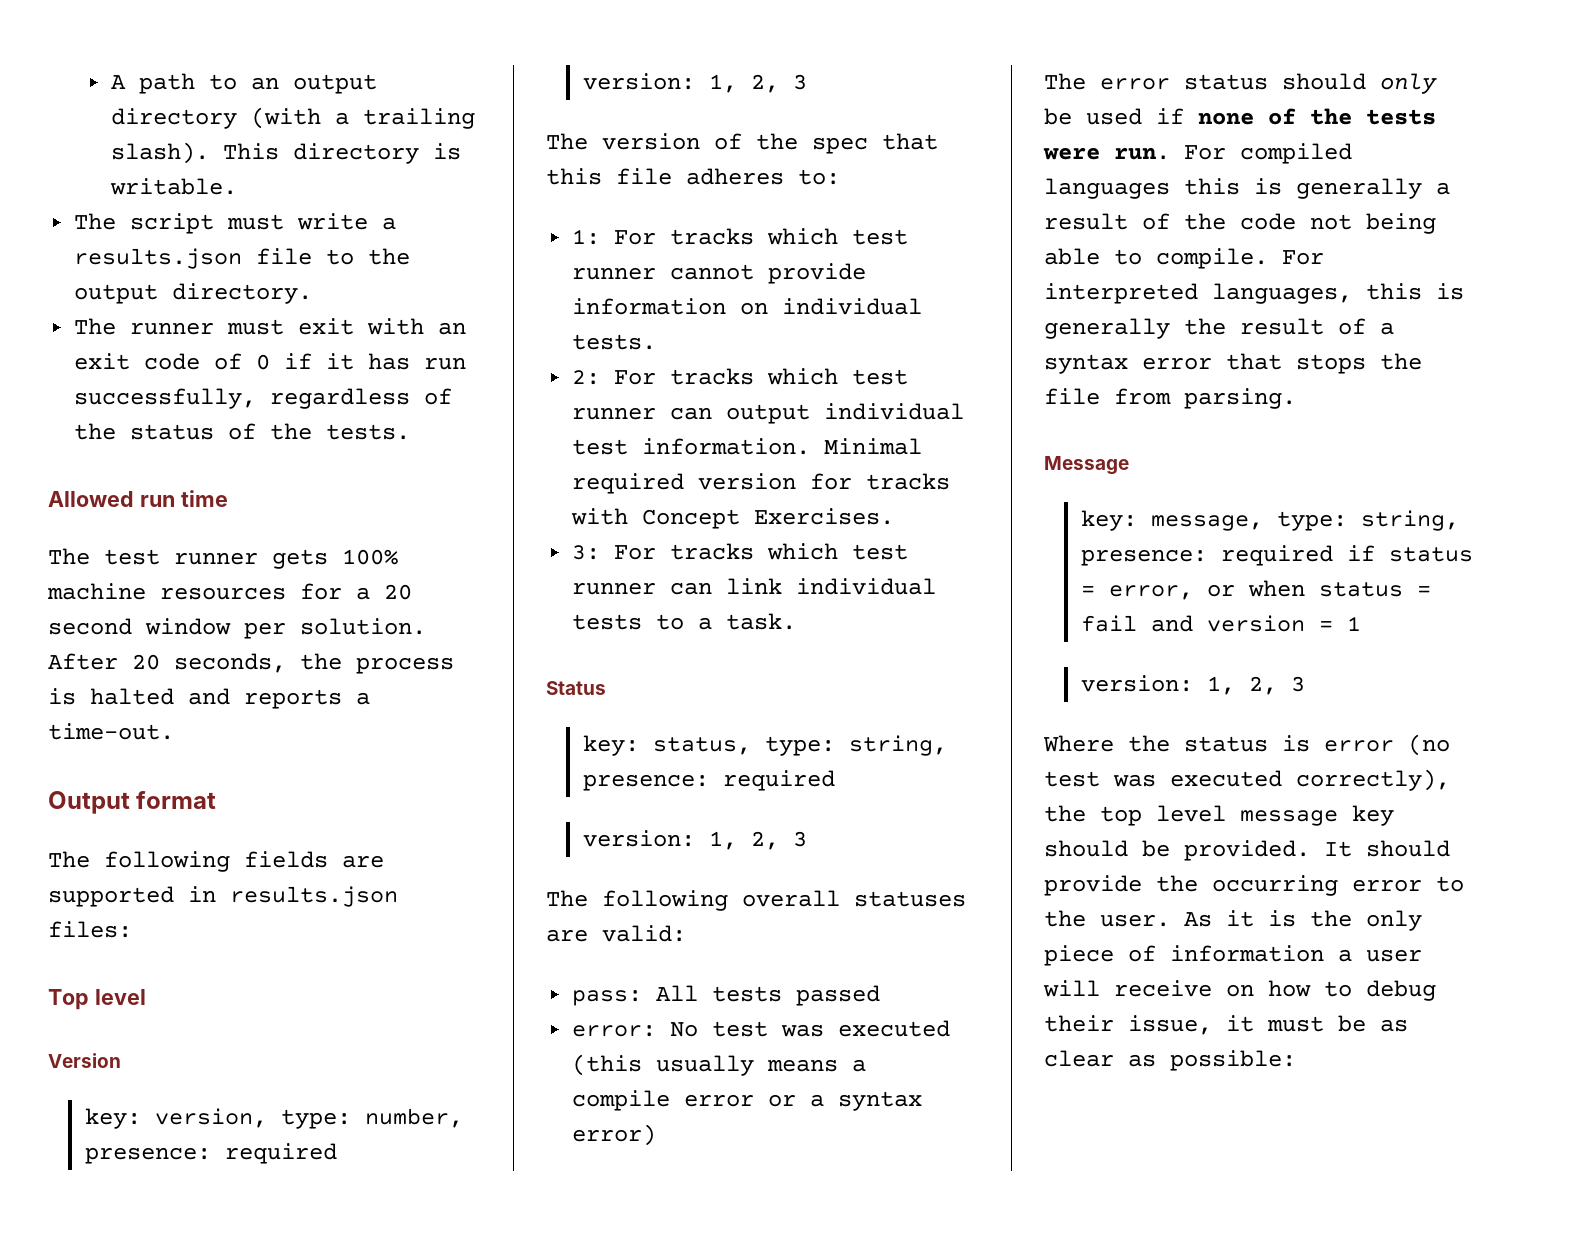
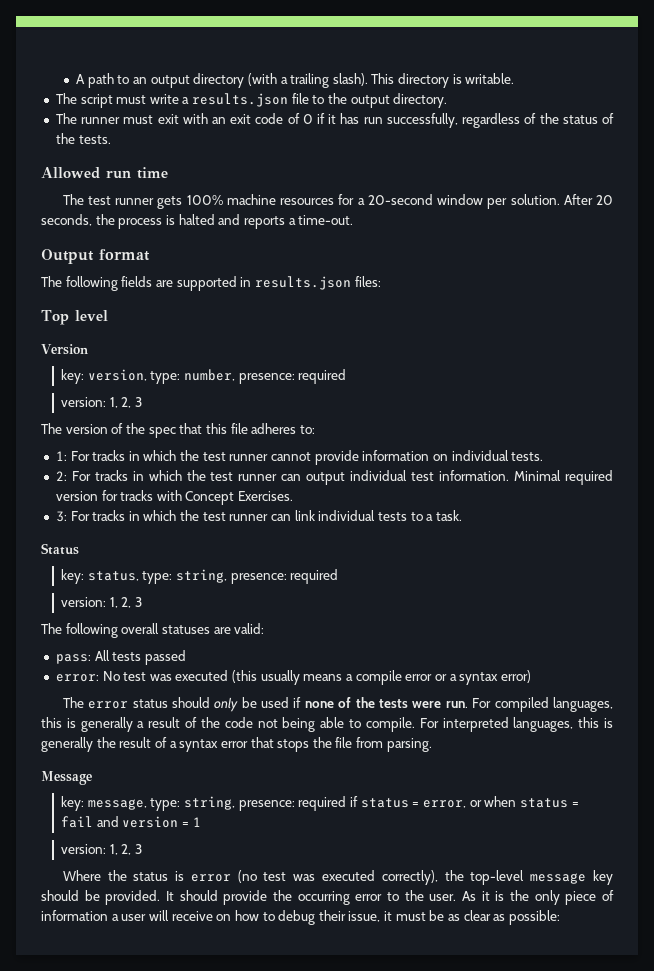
- The test runner gets 100% machine resources for a 20 second window per solution.
+ The test runner gets 100% machine resources for a 20-second window per solution.
- 1: For tracks which test runner cannot provide information on individual tests.
+ 1: For tracks in which the test runner cannot provide information on individual tests.
- 2: For tracks which test runner can output individual test information.
+ 2: For tracks in which the test runner can output individual test information.
- 3: For tracks which test runner can link individual tests to a task.
+ 3: For tracks in which the test runner can link individual tests to a task.
- For compiled languages this is generally a result of the code not being able to compile.
+ For compiled languages, this is generally a result of the code not being able to compile.
- Where the status is error (no test was executed correctly), the top level message key should be provided.
+ Where the status is error (no test was executed correctly), the top-level message key should be provided.

